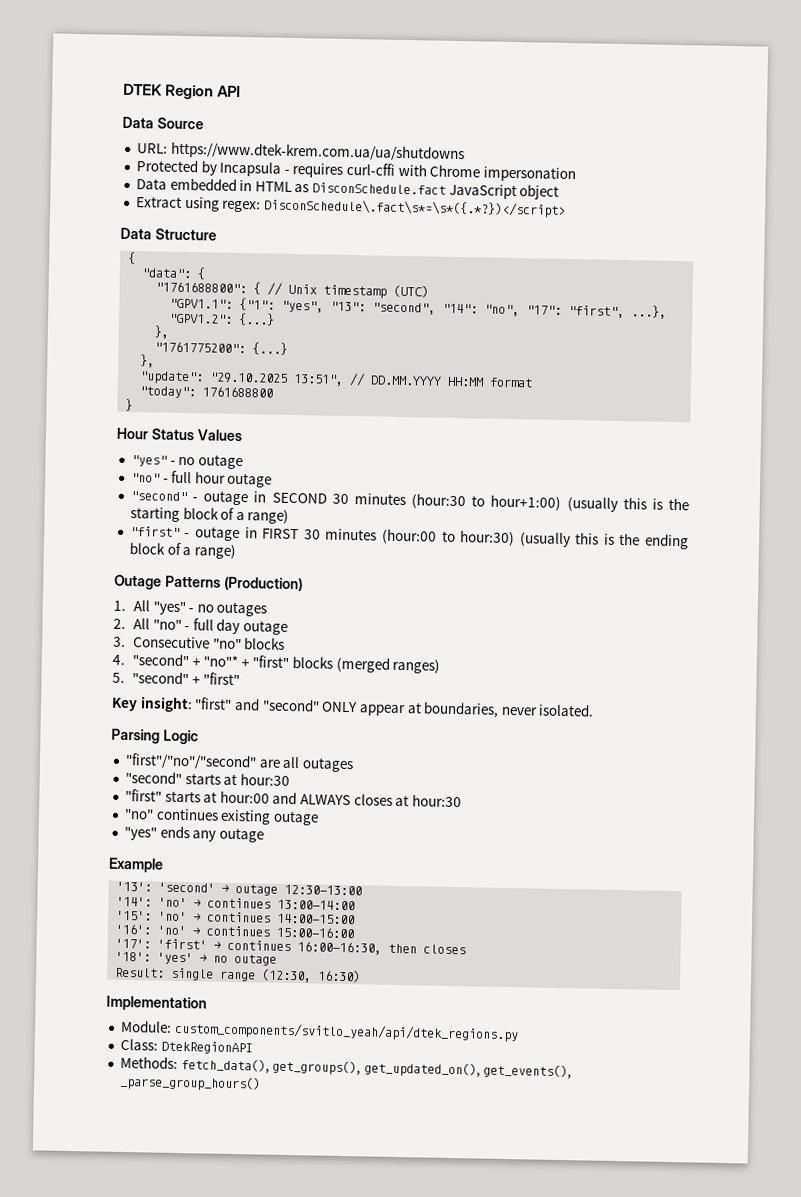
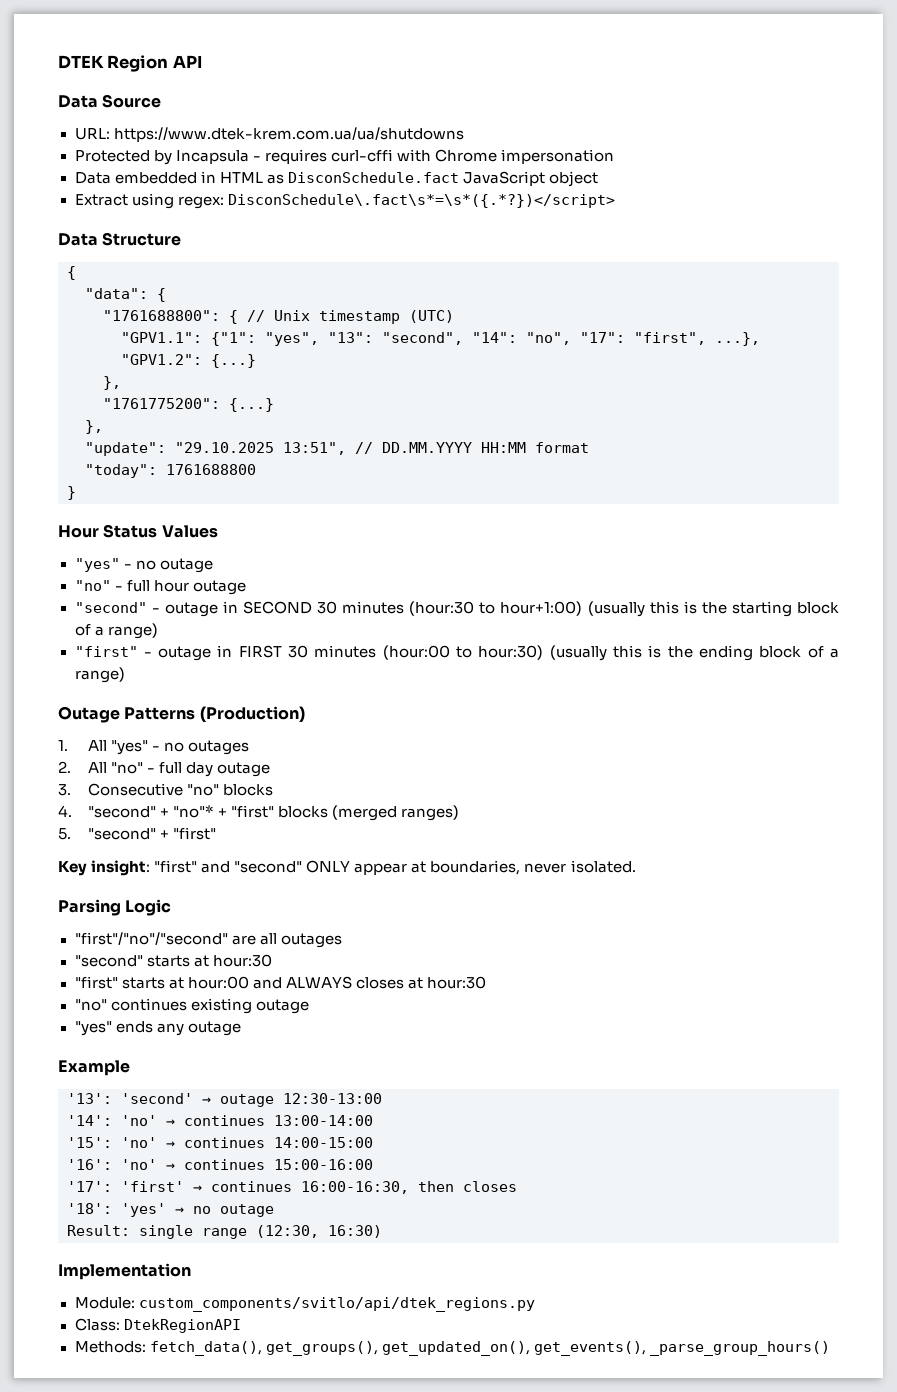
- Module: custom_components/svitlo_yeah/api/dtek_regions.py
+ Module: custom_components/svitlo/api/dtek_regions.py

